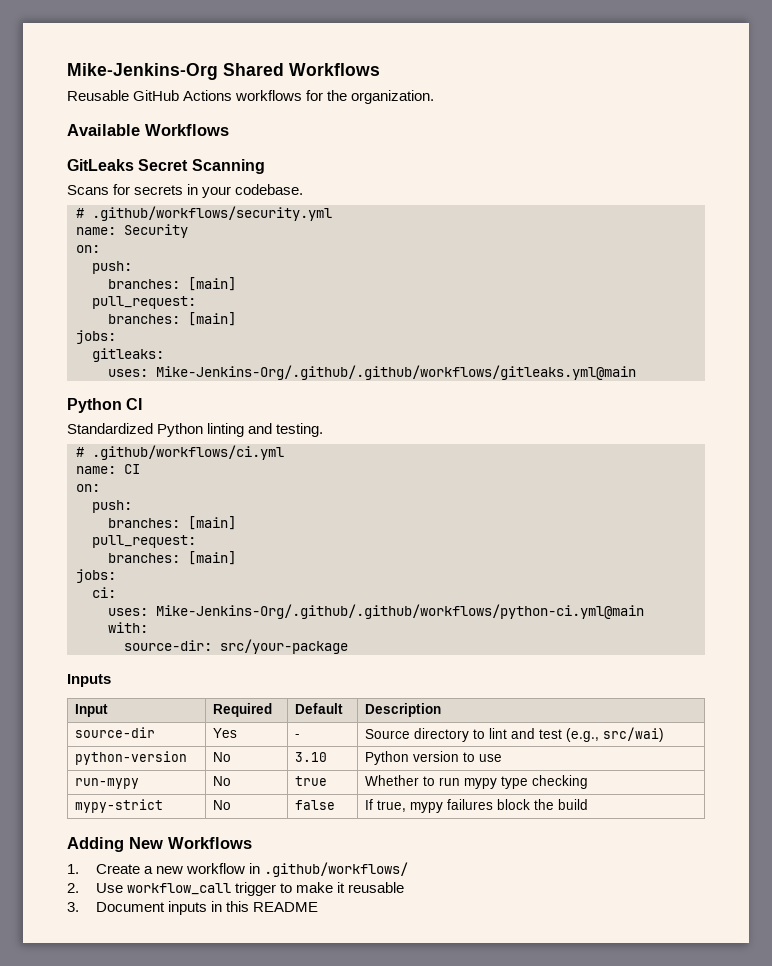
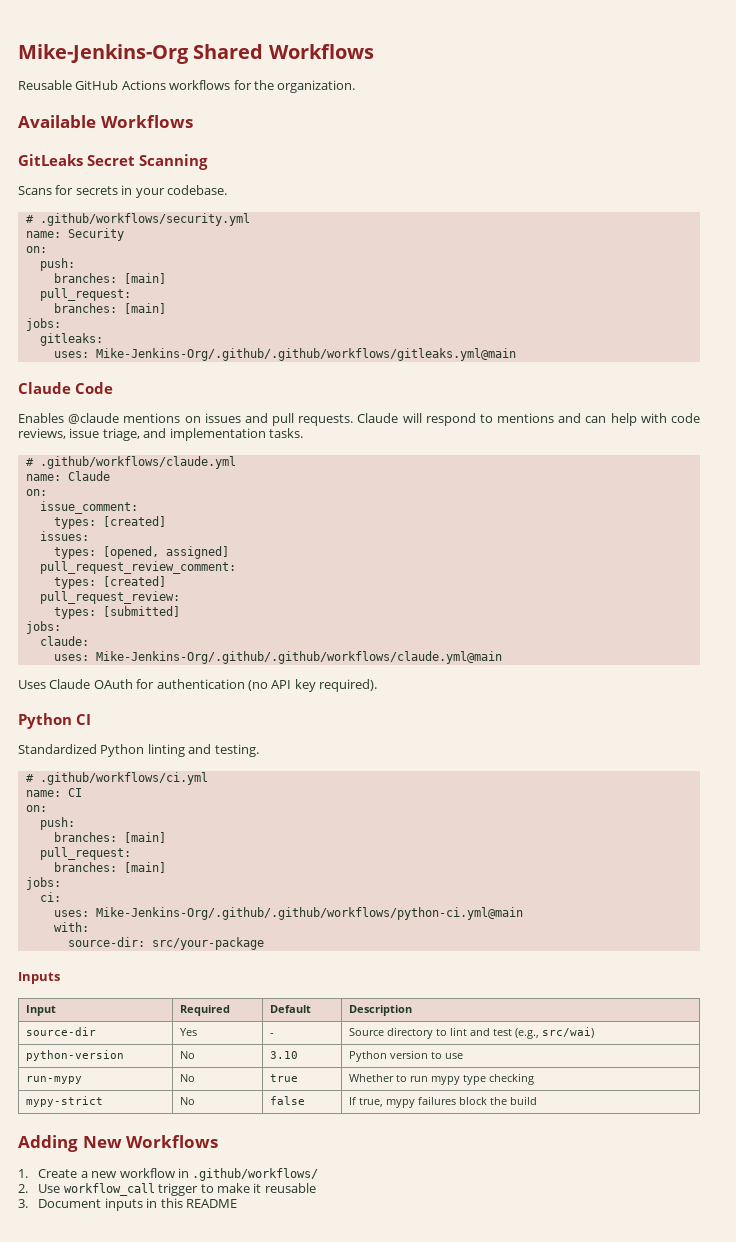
+ Claude Code
+ Enables @claude mentions on issues and pull requests. Claude will respond to mentions and can help with code reviews, issue triage, and implementation tasks.
+ # .github/workflows/claude.yml
+ name: Claude
+ on:
+ issue_comment:
+ types: [created]
+ issues:
+ types: [opened, assigned]
+ pull_request_review_comment:
+ types: [created]
+ pull_request_review:
+ types: [submitted]
+ jobs:
+ claude:
+ uses: Mike-Jenkins-Org/.github/.github/workflows/claude.yml@main
+ Uses Claude OAuth for authentication (no API key required).

